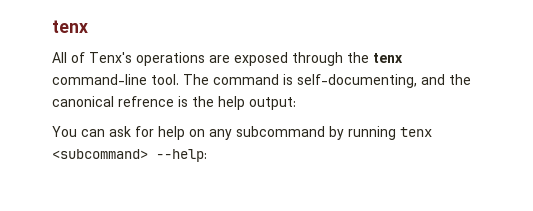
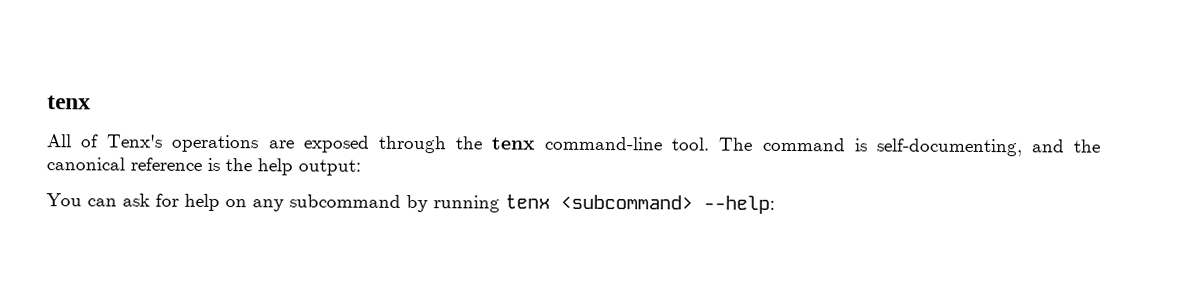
- The command is self-documenting, and the canonical refrence is the help output:
+ The command is self-documenting, and the canonical reference is the help output:

